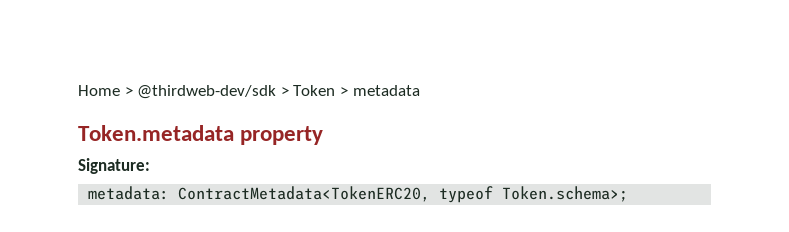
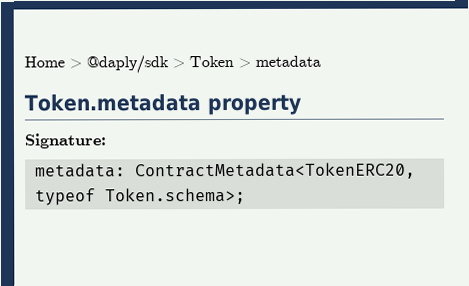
- Home > @thirdweb-dev/sdk > Token > metadata
+ Home > @daply/sdk > Token > metadata

